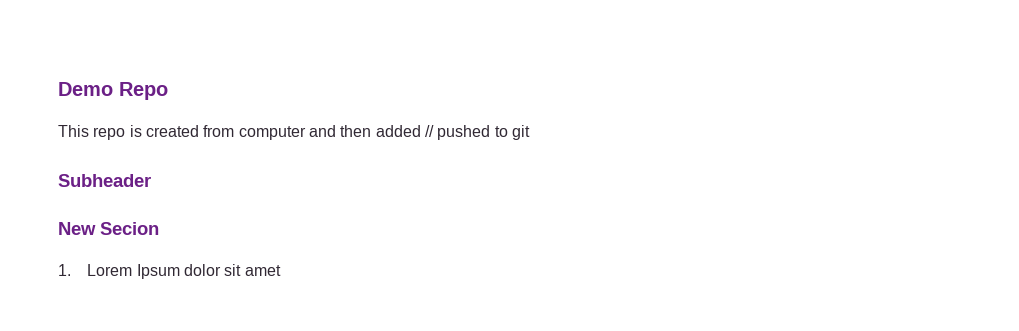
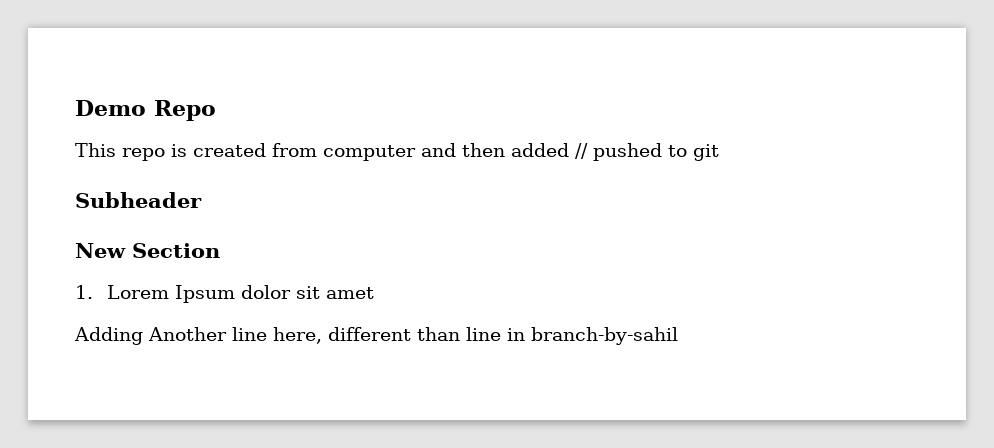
- New Secion
+ New Section
+ Adding Another line here, different than line in branch-by-sahil

